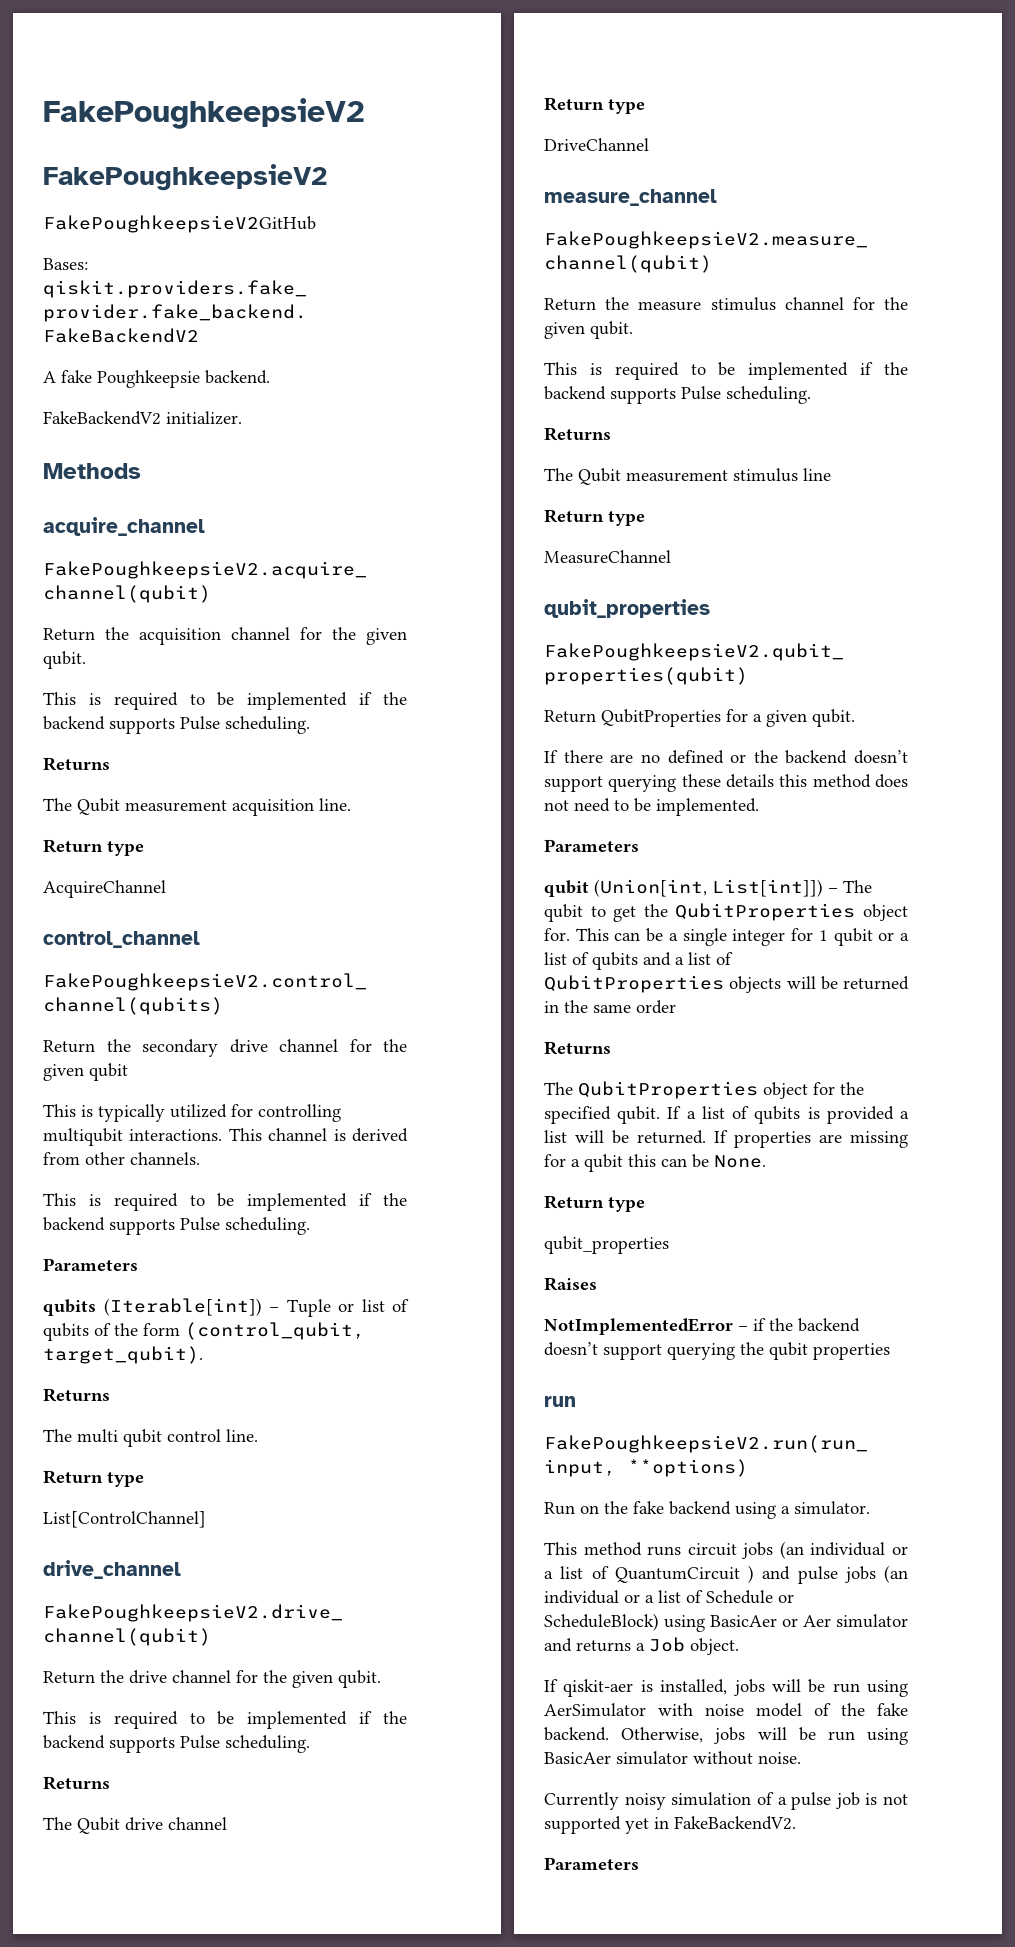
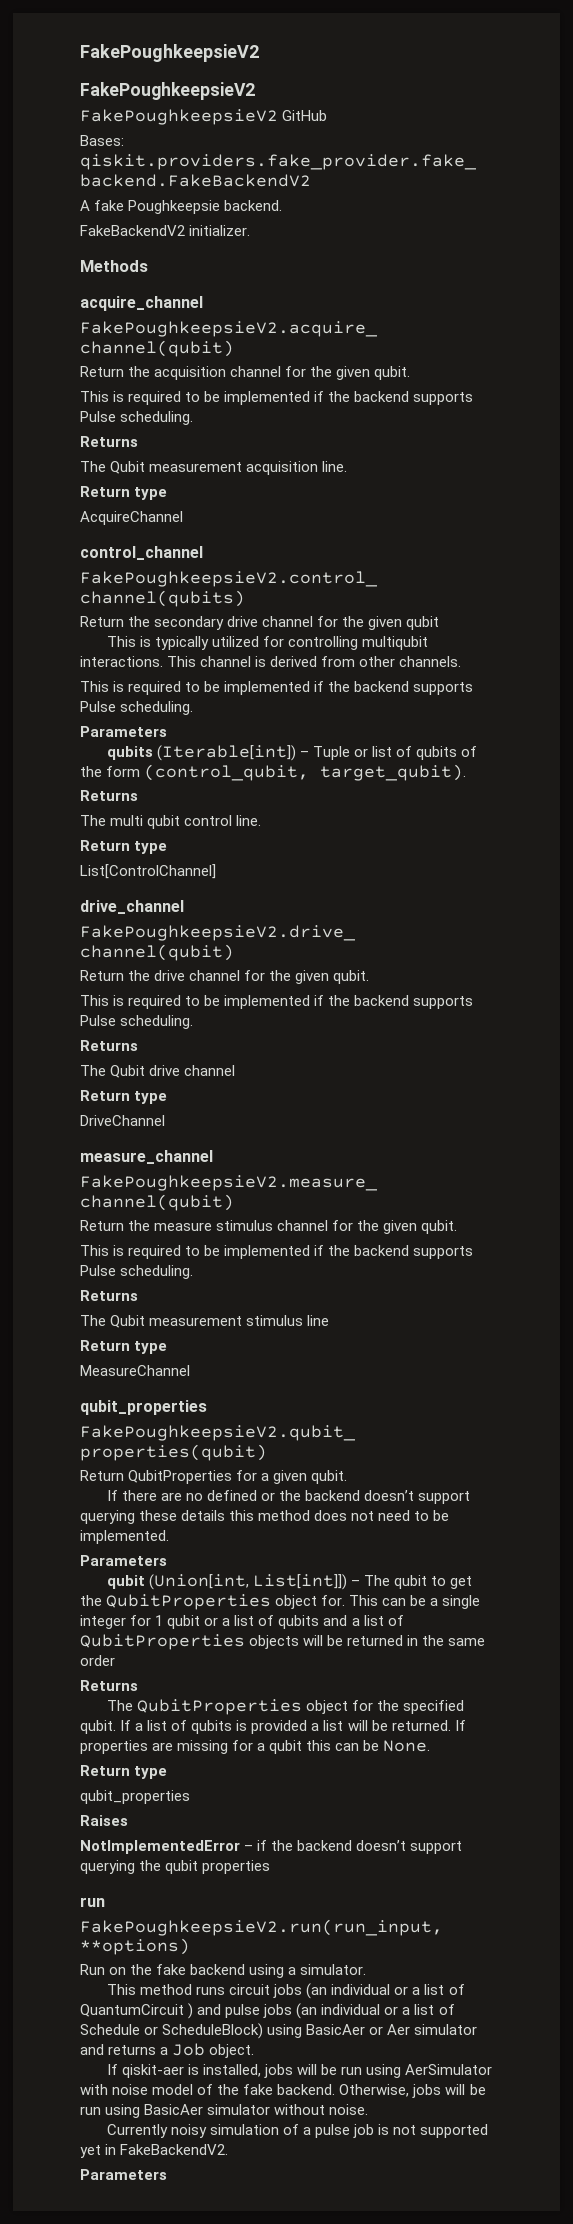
- FakePoughkeepsieV2GitHub
+ FakePoughkeepsieV2 GitHub

